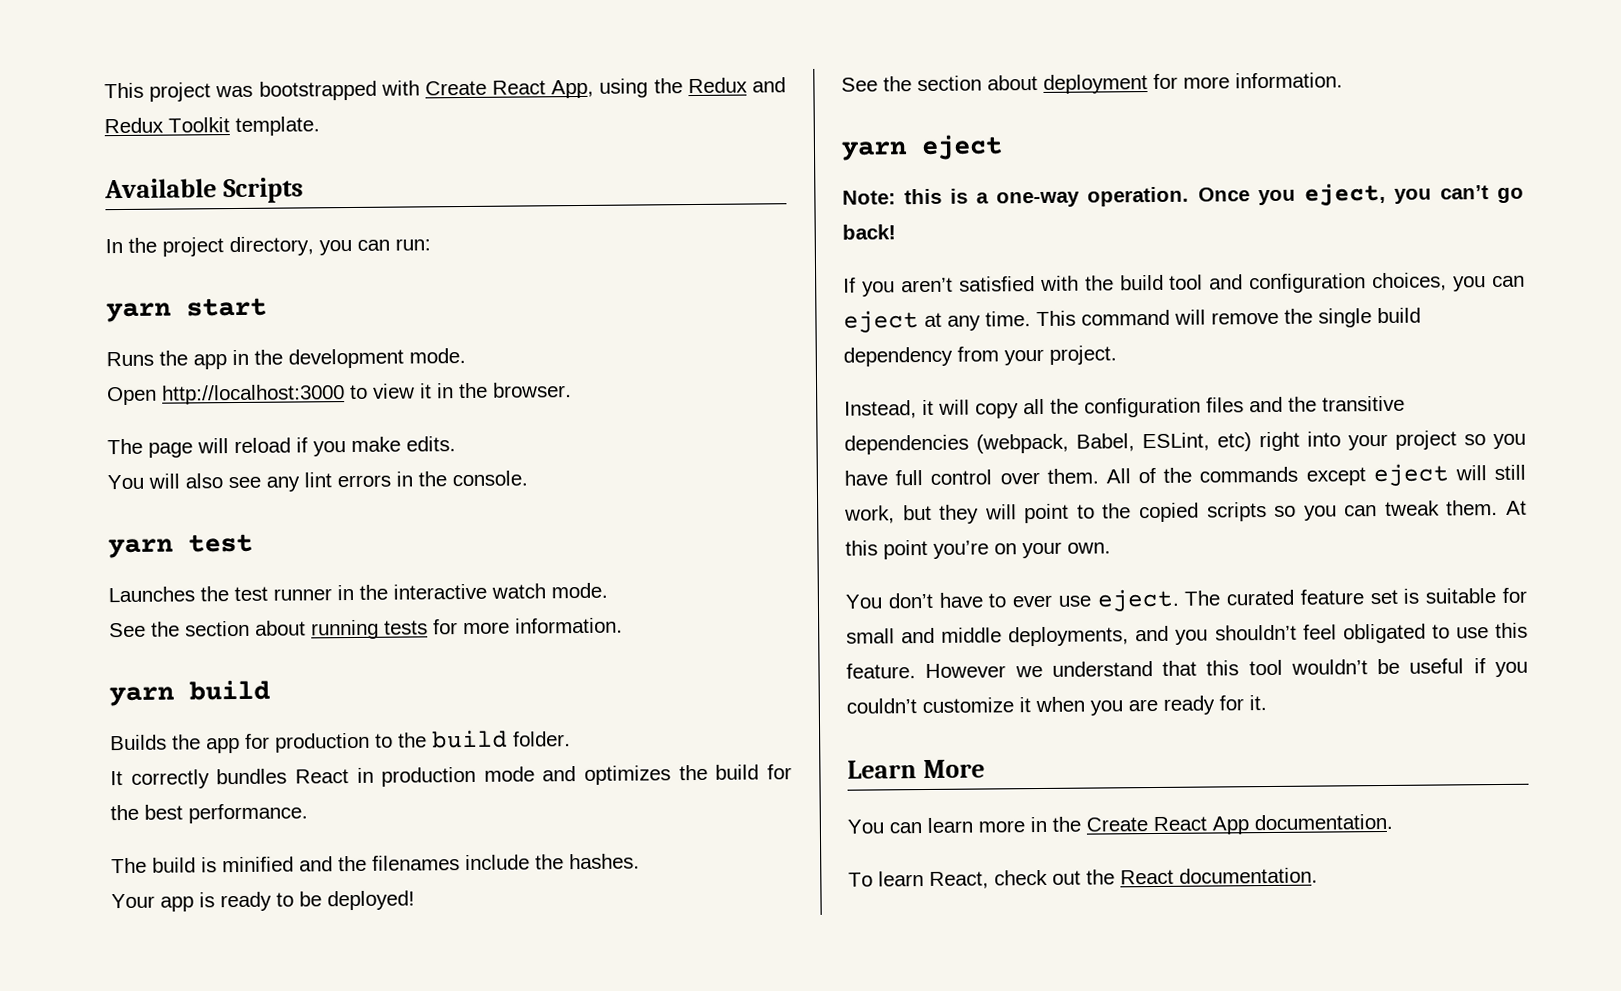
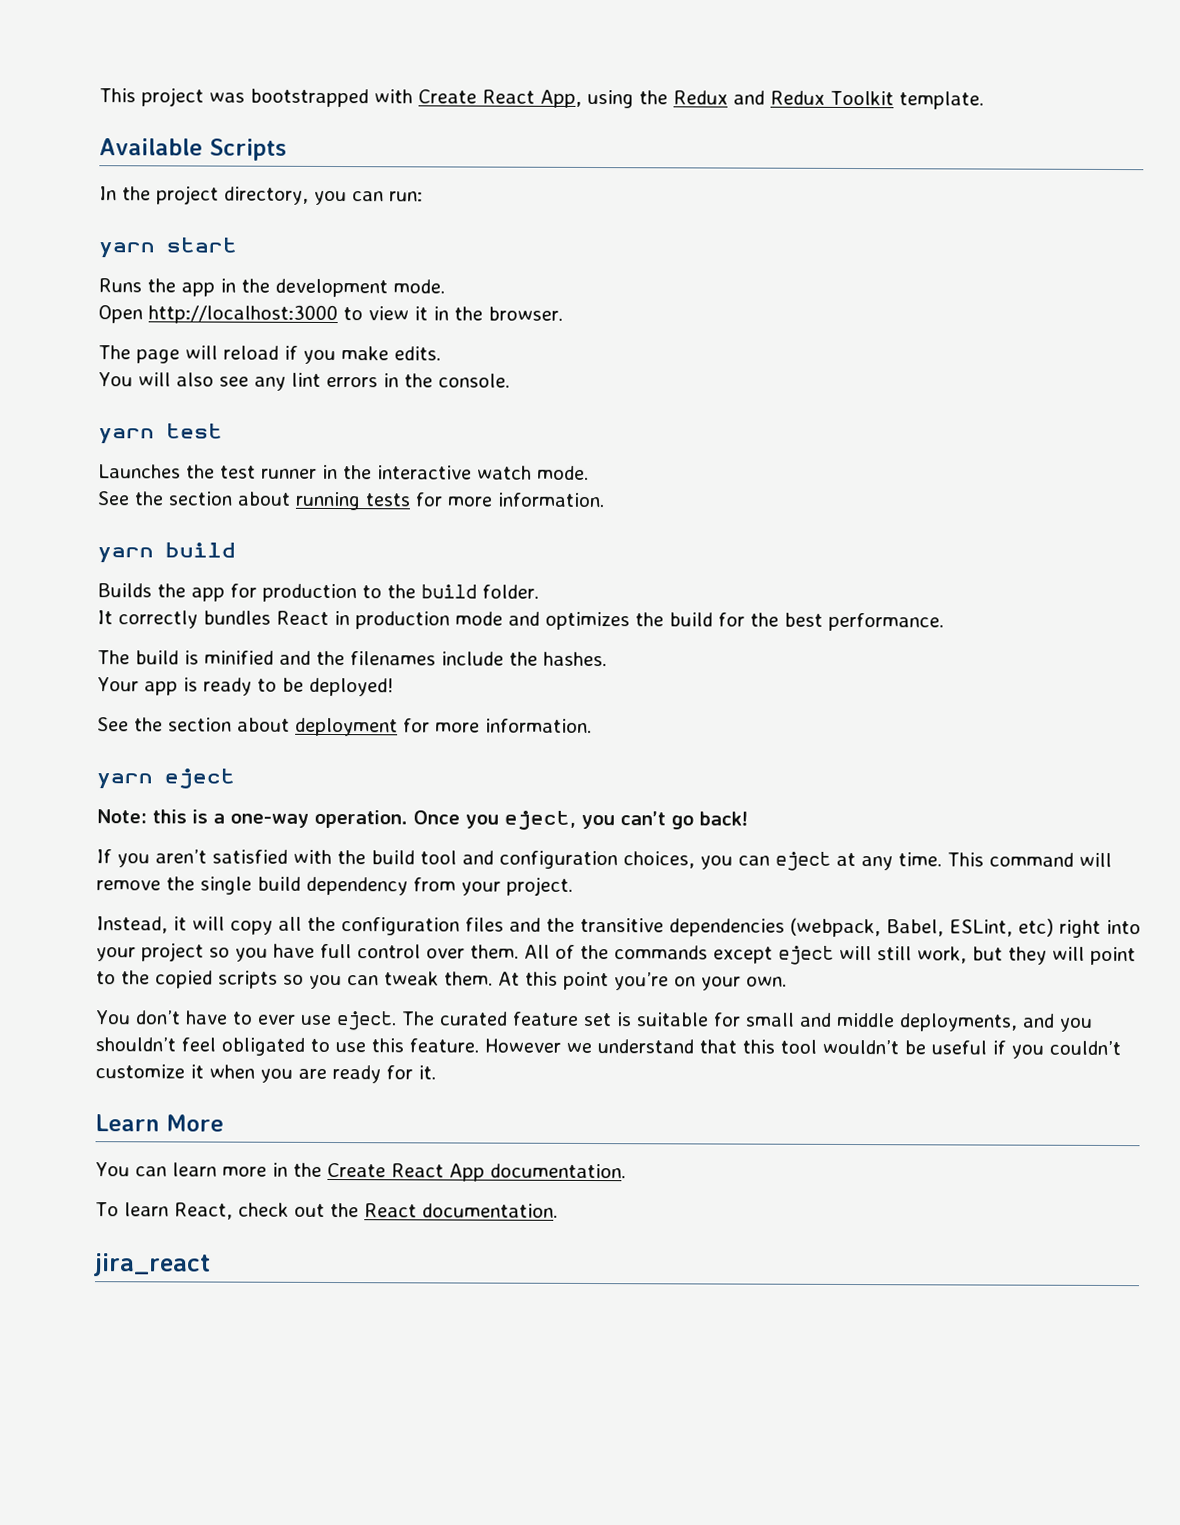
+ jira_react

